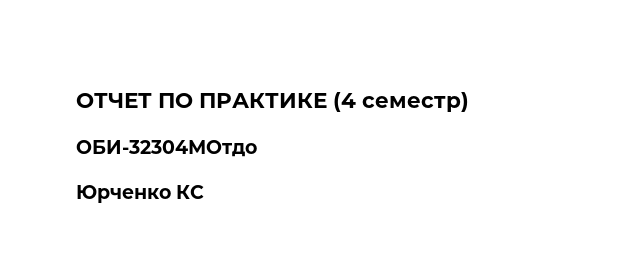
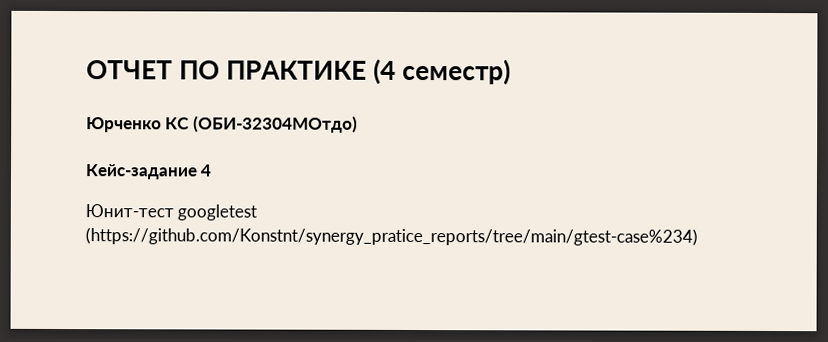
- ОБИ-32304МОтдо
- Юрченко КС
+ Юрченко КС (ОБИ-32304МОтдо)
+ Кейс-задание 4
+ Юнит-тест googletest (https://github.com/Konstnt/synergy_pratice_reports/tree/main/gtest-case%234)

